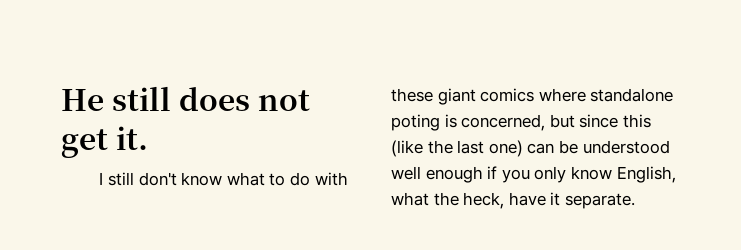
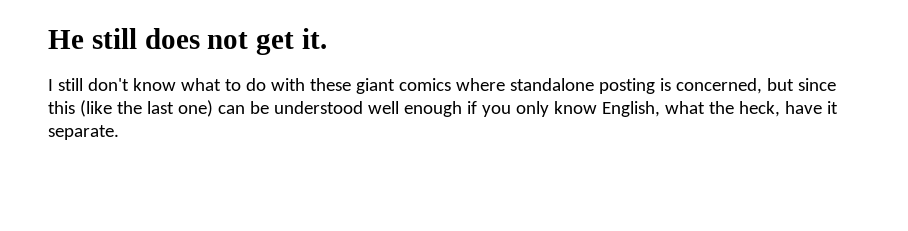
- I still don't know what to do with these giant comics where standalone poting is concerned, but since this (like the last one) can be understood well enough if you only know English, what the heck, have it separate.
+ I still don't know what to do with these giant comics where standalone posting is concerned, but since this (like the last one) can be understood well enough if you only know English, what the heck, have it separate.

